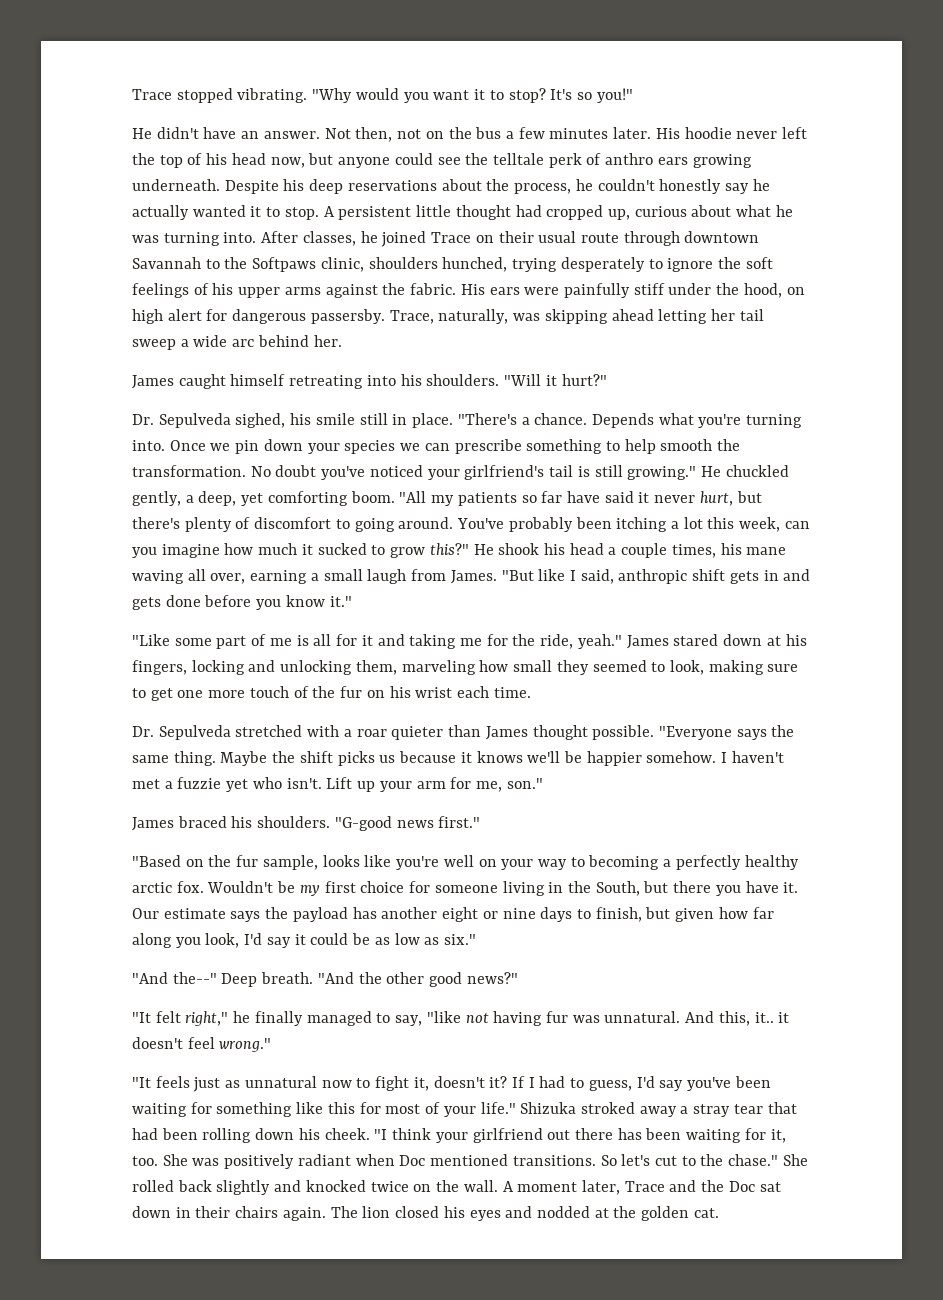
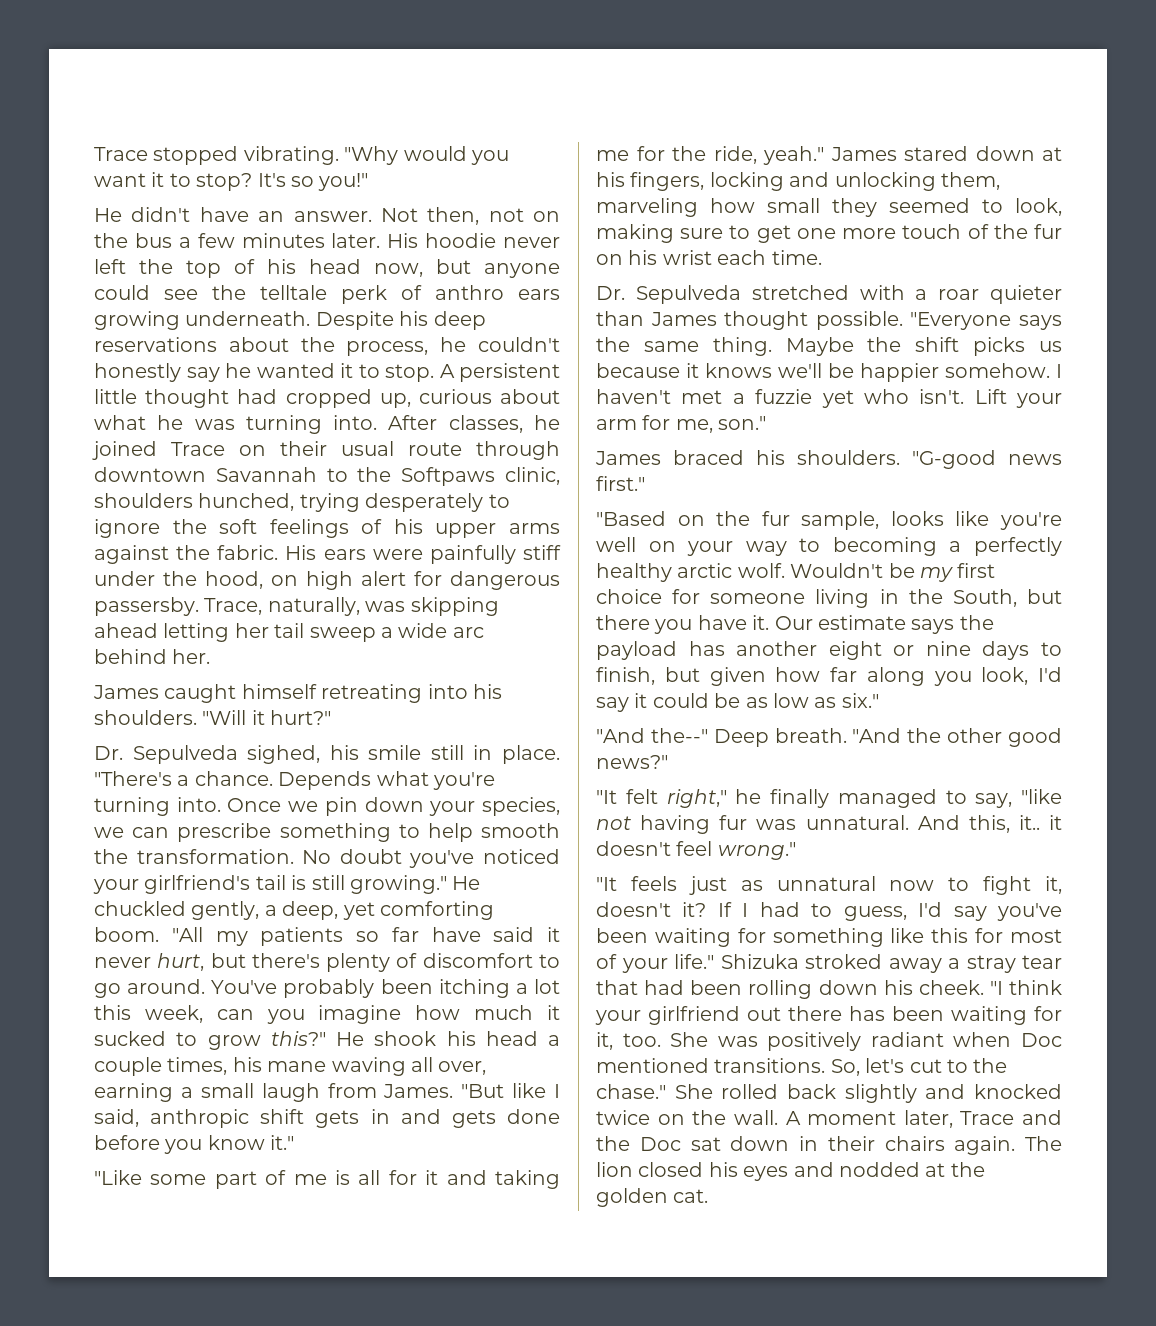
- Despite his deep reservations about the process, he couldn't honestly say he actually wanted it to stop.
+ Despite his deep reservations about the process, he couldn't honestly say he wanted it to stop.
- Once we pin down your species we can prescribe something to help smooth the transformation.
+ Once we pin down your species, we can prescribe something to help smooth the transformation.
- "All my patients so far have said it never hurt, but there's plenty of discomfort to going around.
+ "All my patients so far have said it never hurt, but there's plenty of discomfort to go around.
- Lift up your arm for me, son."
+ Lift your arm for me, son."
- "Based on the fur sample, looks like you're well on your way to becoming a perfectly healthy arctic fox.
+ "Based on the fur sample, looks like you're well on your way to becoming a perfectly healthy arctic wolf.
- So let's cut to the chase."
+ So, let's cut to the chase."

